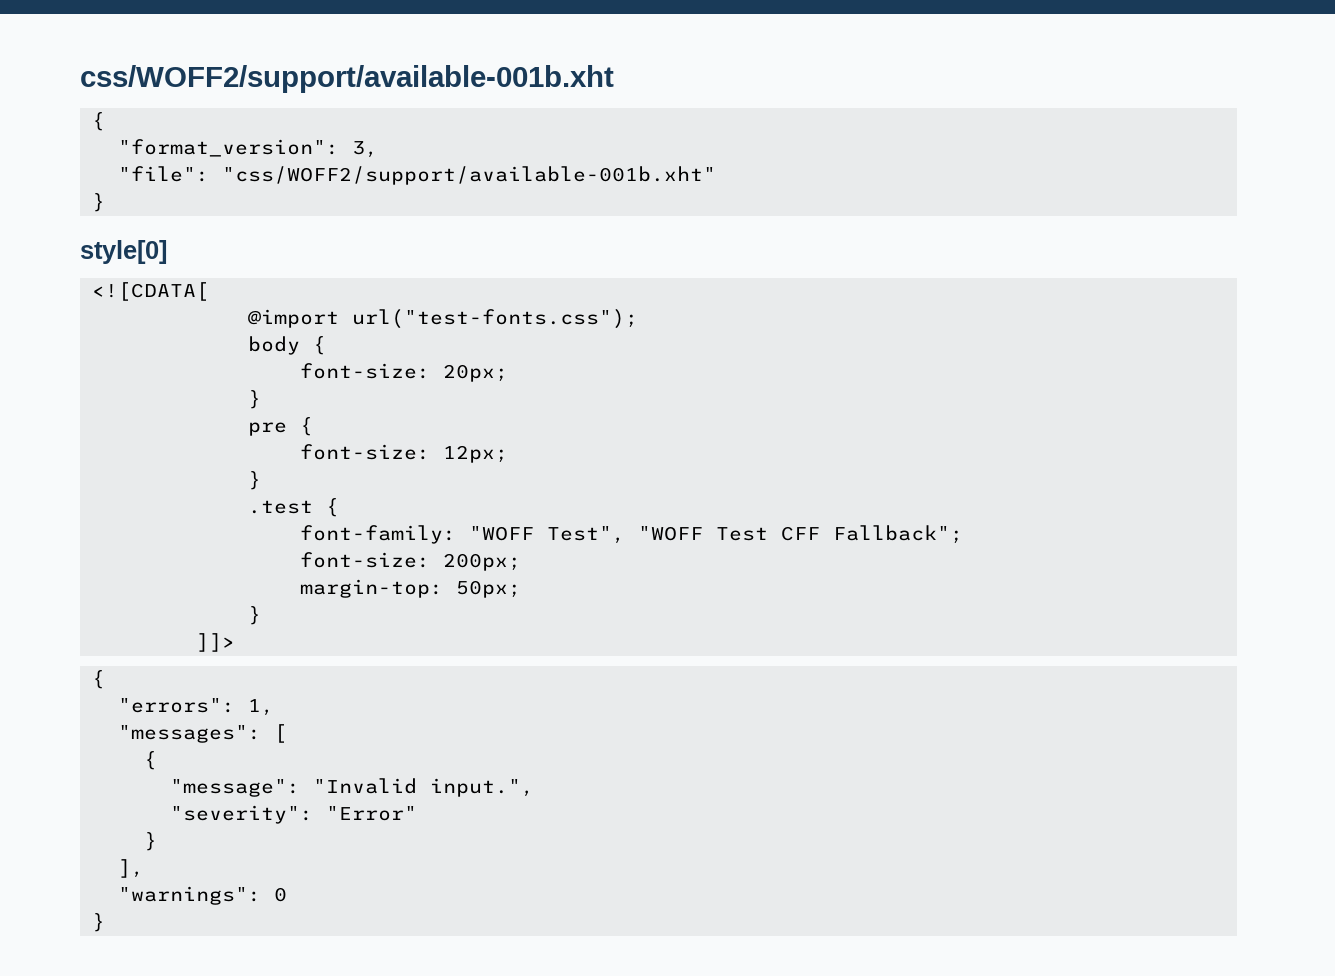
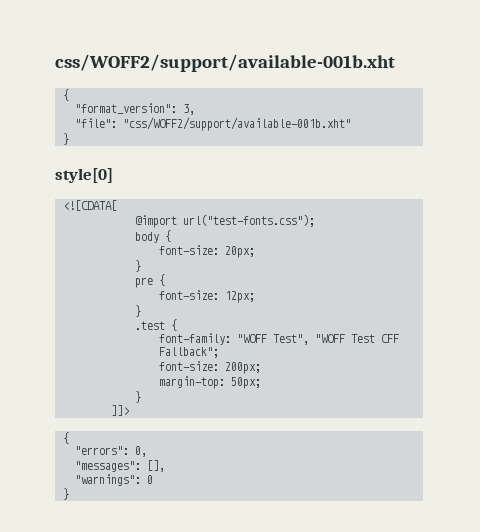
- "errors": 1,
+ "errors": 0,
- "messages": [
- {
- "message": "Invalid input.",
- "severity": "Error"
- }
- ],
+ "messages": [],

